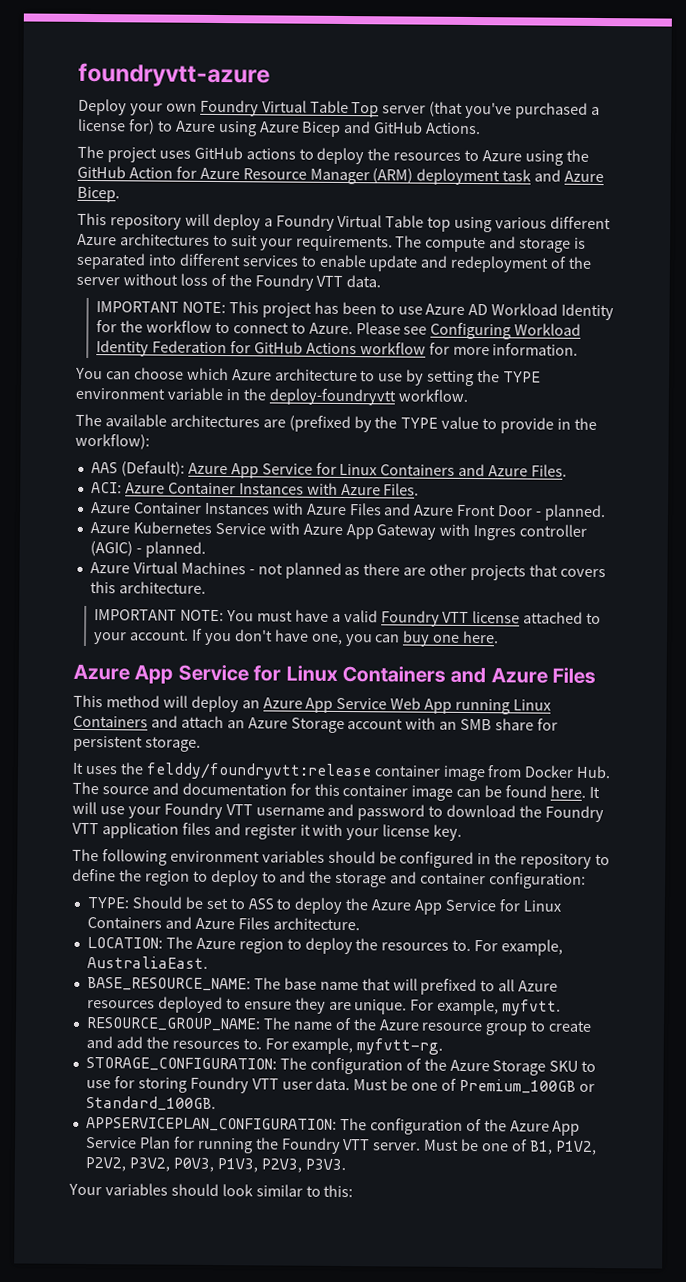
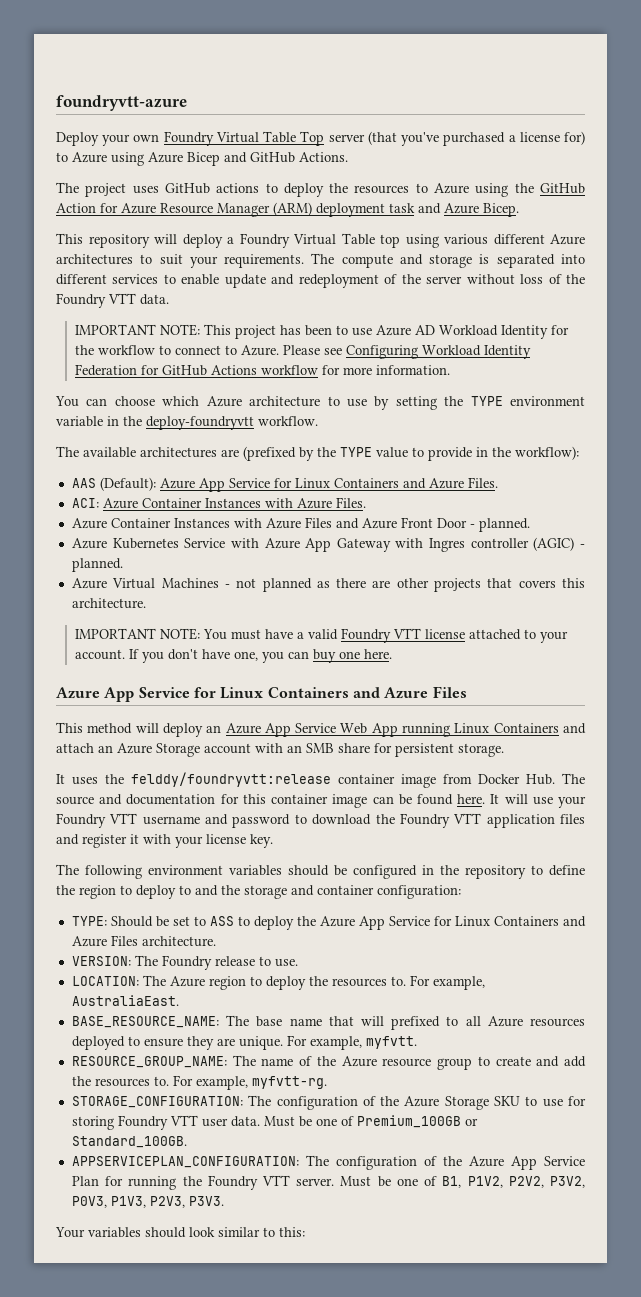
+ VERSION: The Foundry release to use.

